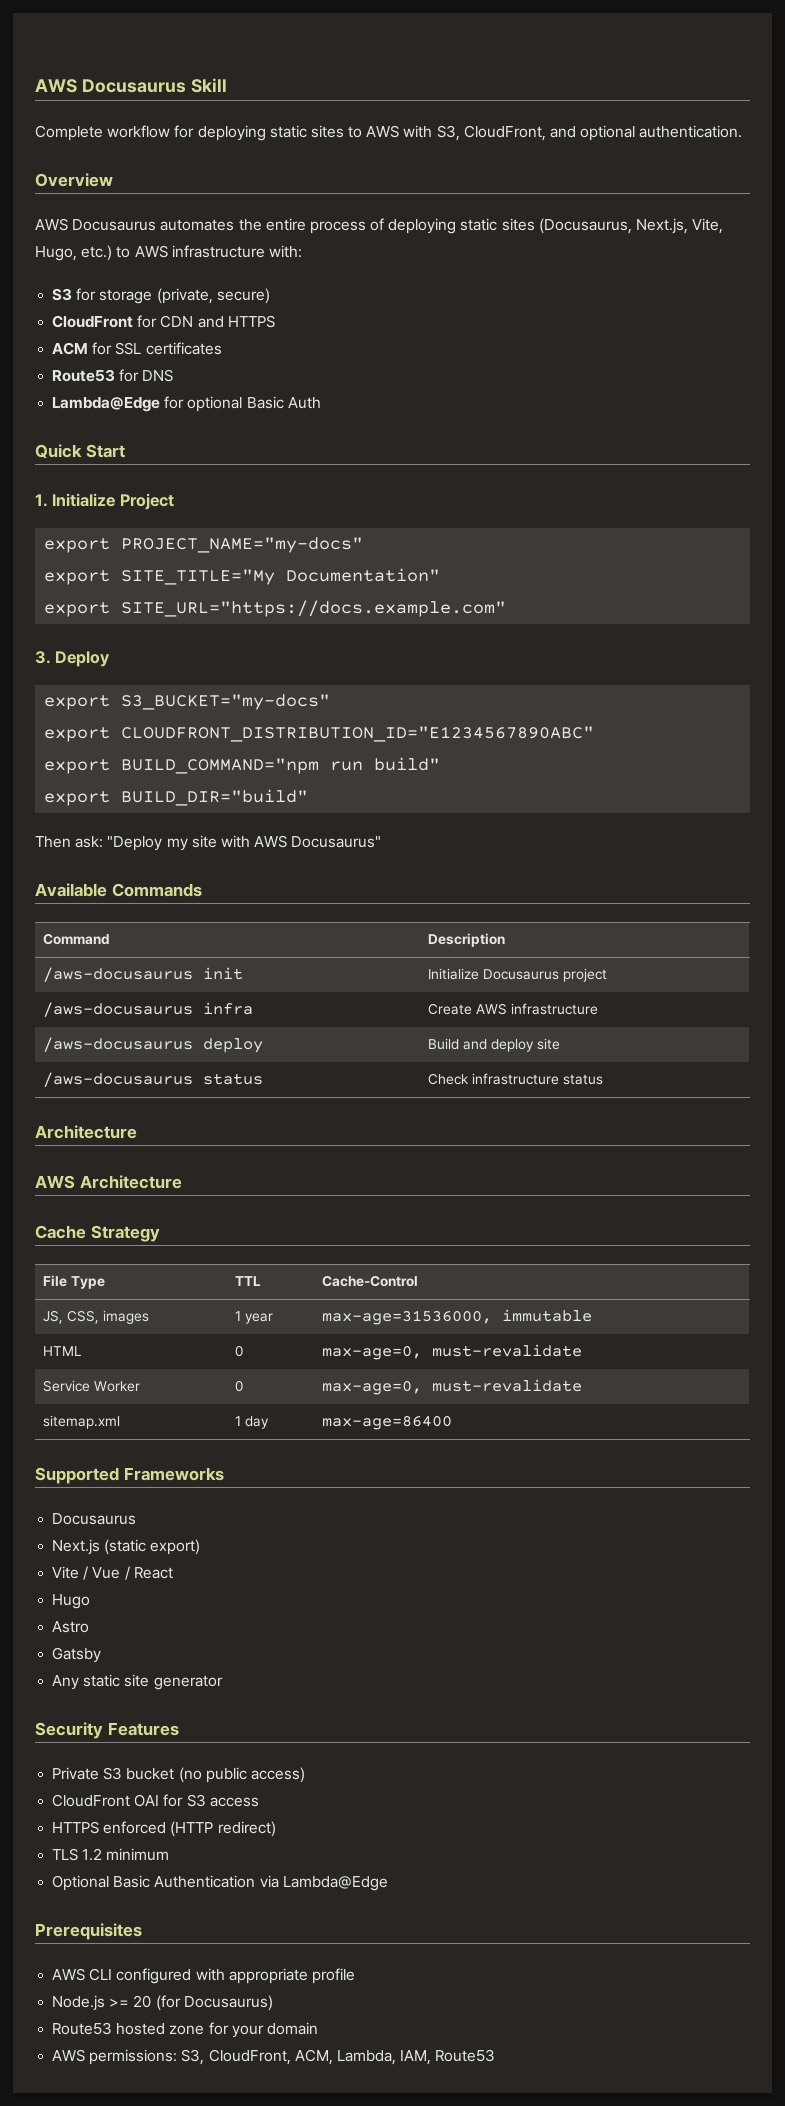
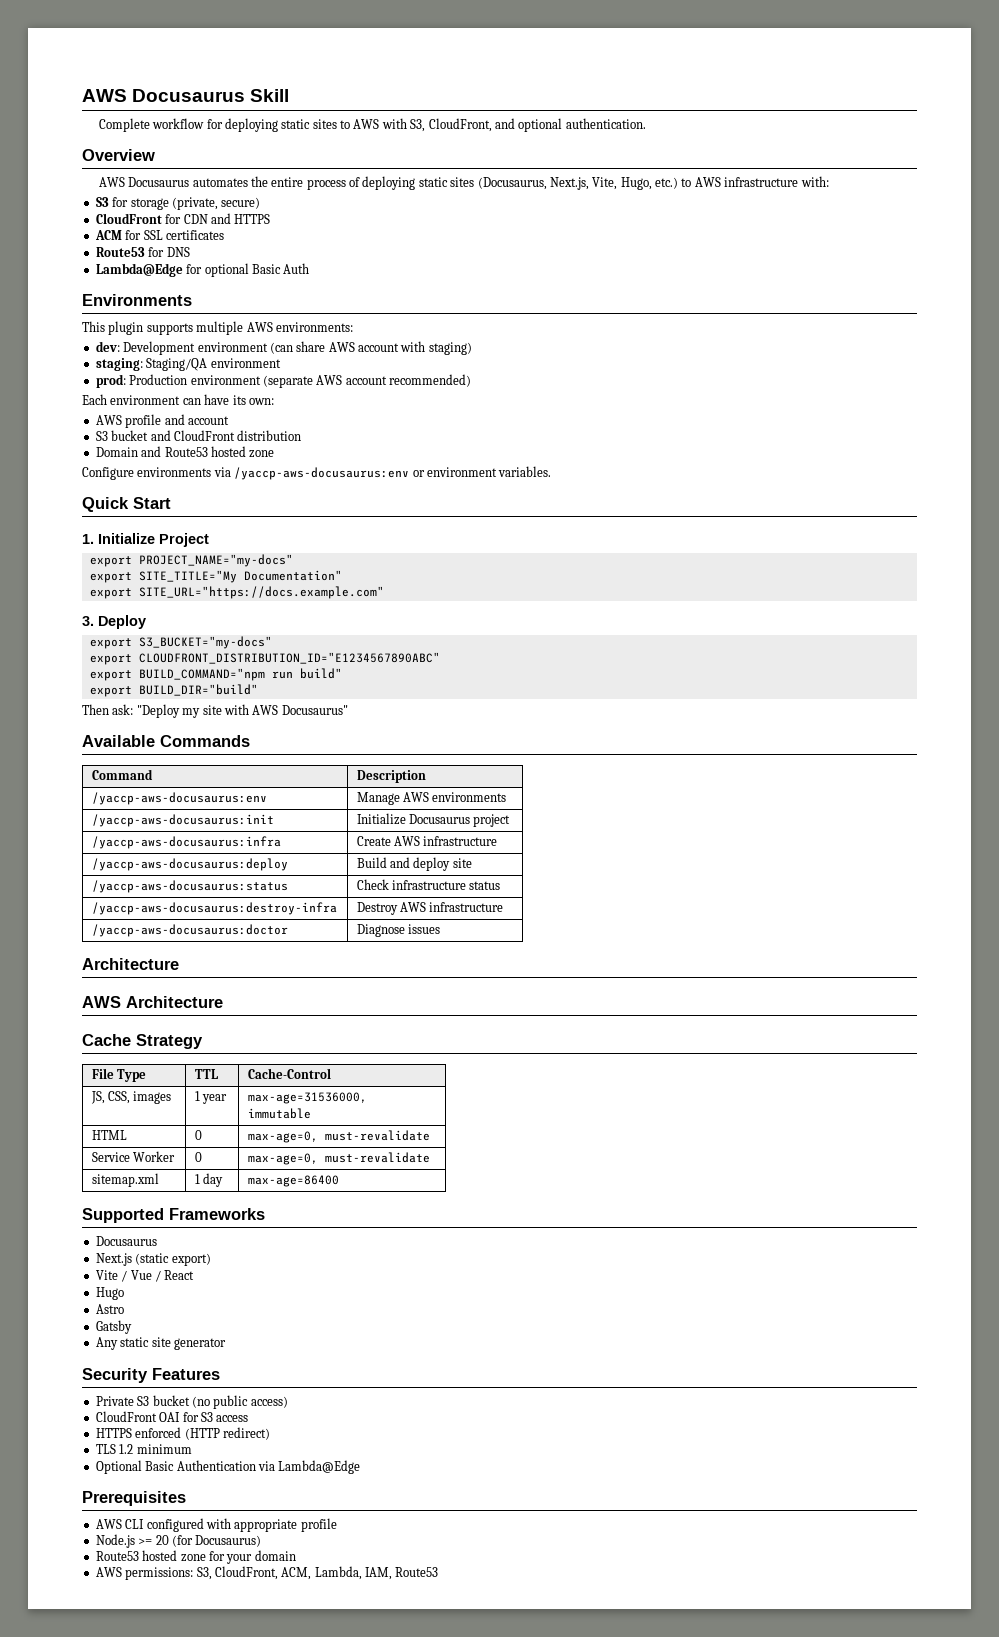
+ Environments
+ This plugin supports multiple AWS environments:
+ dev: Development environment (can share AWS account with staging)
+ staging: Staging/QA environment
+ prod: Production environment (separate AWS account recommended)
+ Each environment can have its own:
+ AWS profile and account
+ S3 bucket and CloudFront distribution
+ Domain and Route53 hosted zone
+ Configure environments via /yaccp-aws-docusaurus:env or environment variables.
- /aws-docusaurus init | Initialize Docusaurus project
+ /yaccp-aws-docusaurus:env | Manage AWS environments
+ /yaccp-aws-docusaurus:init | Initialize Docusaurus project
- /aws-docusaurus infra | Create AWS infrastructure
+ /yaccp-aws-docusaurus:infra | Create AWS infrastructure
- /aws-docusaurus deploy | Build and deploy site
+ /yaccp-aws-docusaurus:deploy | Build and deploy site
- /aws-docusaurus status | Check infrastructure status
+ /yaccp-aws-docusaurus:status | Check infrastructure status
+ /yaccp-aws-docusaurus:destroy-infra | Destroy AWS infrastructure
+ /yaccp-aws-docusaurus:doctor | Diagnose issues

